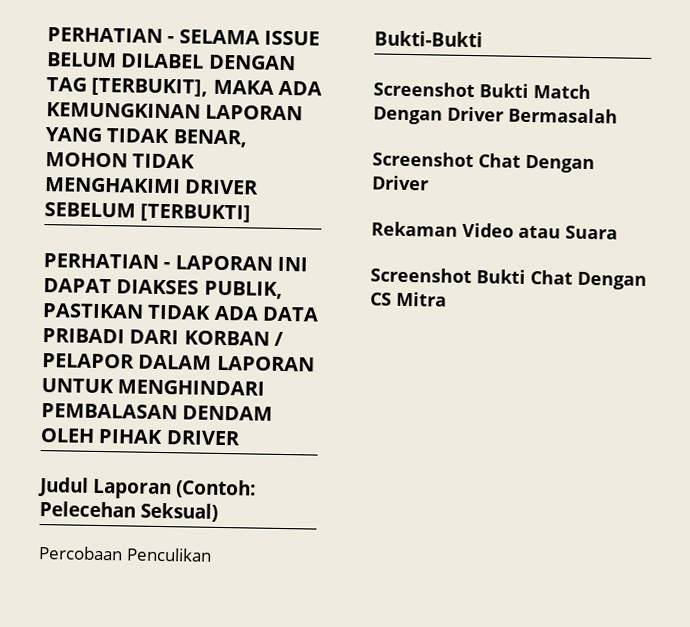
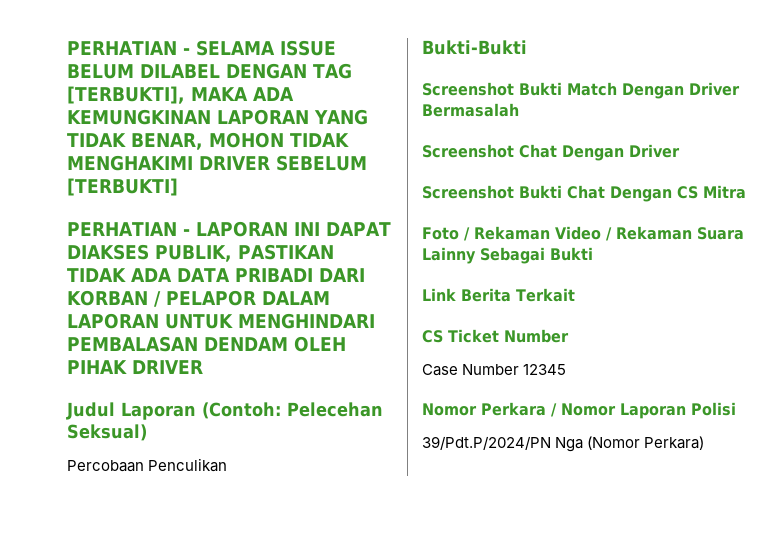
- PERHATIAN - SELAMA ISSUE BELUM DILABEL DENGAN TAG [TERBUKIT], MAKA ADA KEMUNGKINAN LAPORAN YANG TIDAK BENAR, MOHON TIDAK MENGHAKIMI DRIVER SEBELUM [TERBUKTI]
+ PERHATIAN - SELAMA ISSUE BELUM DILABEL DENGAN TAG [TERBUKTI], MAKA ADA KEMUNGKINAN LAPORAN YANG TIDAK BENAR, MOHON TIDAK MENGHAKIMI DRIVER SEBELUM [TERBUKTI]
- Rekaman Video atau Suara
+ Foto / Rekaman Video / Rekaman Suara Lainny Sebagai Bukti
+ Link Berita Terkait
+ CS Ticket Number
+ Case Number 12345
+ Nomor Perkara / Nomor Laporan Polisi
+ 39/Pdt.P/2024/PN Nga (Nomor Perkara)

